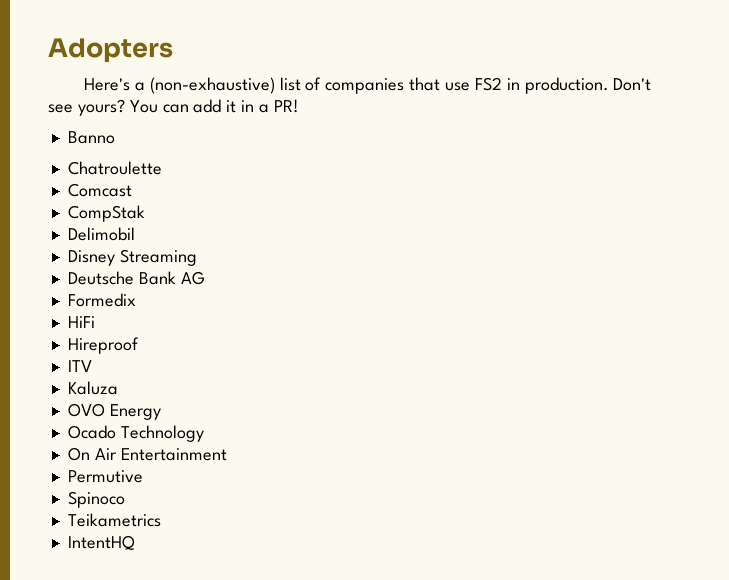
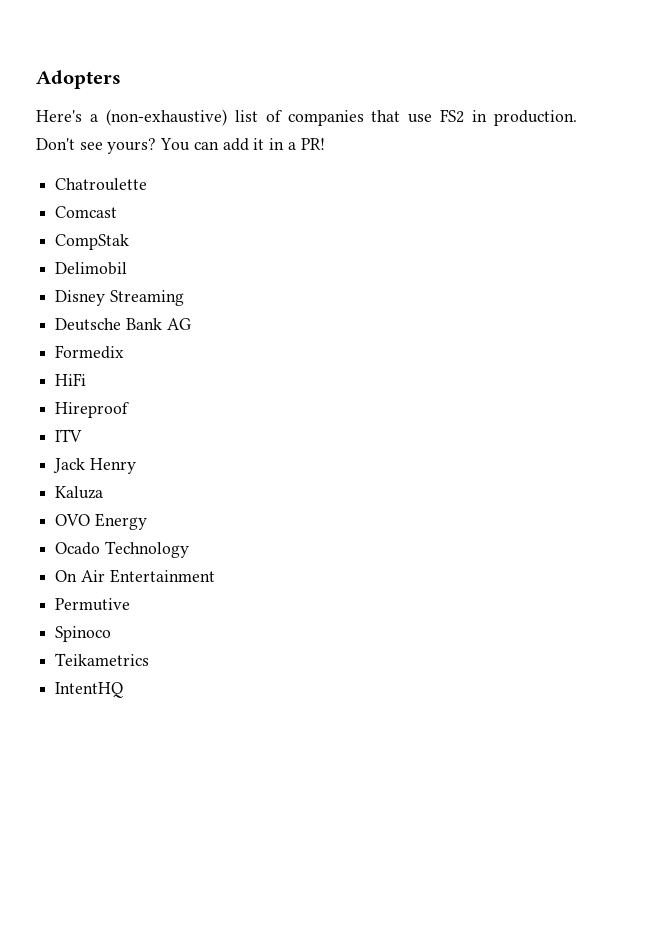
- Banno
+ Jack Henry

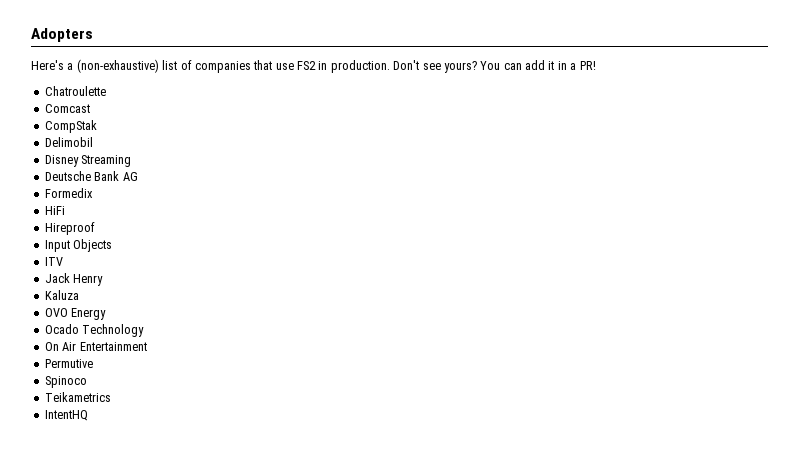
+ Input Objects

